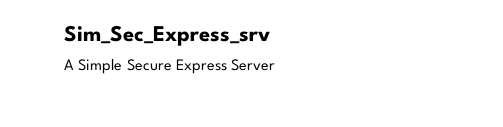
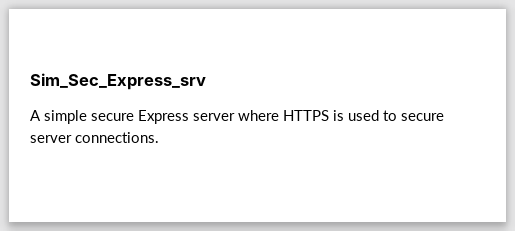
- A Simple Secure Express Server
+ A simple secure Express server where HTTPS is used to secure server connections.

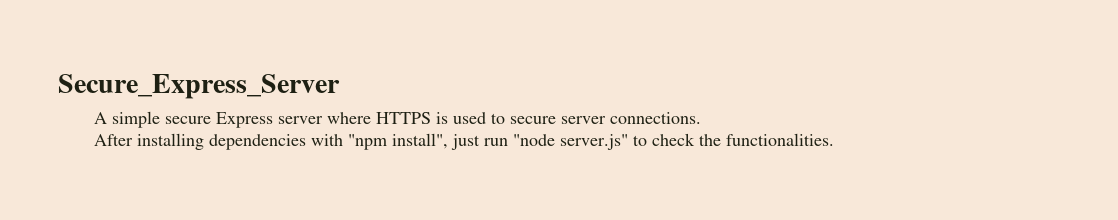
- Sim_Sec_Express_srv
+ Secure_Express_Server
+ After installing dependencies with "npm install", just run "node server.js" to check the functionalities.

